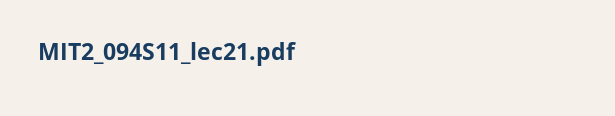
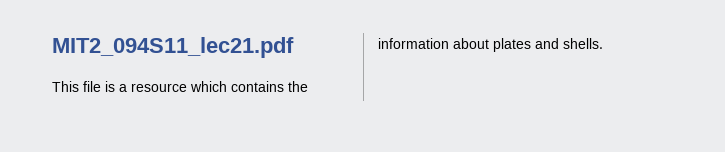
+ This file is a resource which contains the information about plates and shells.

